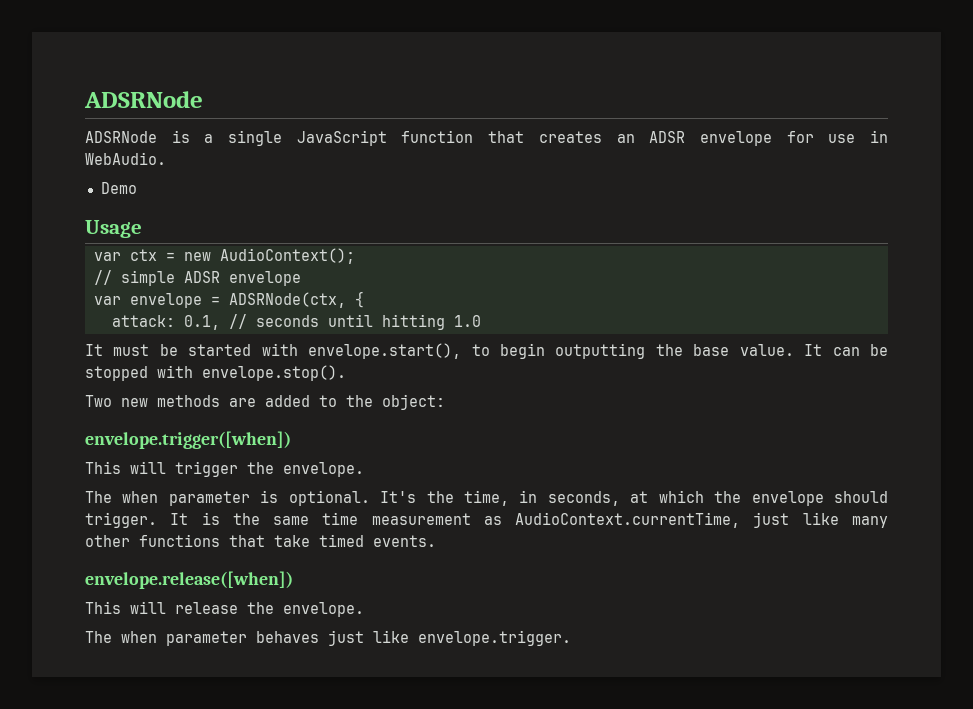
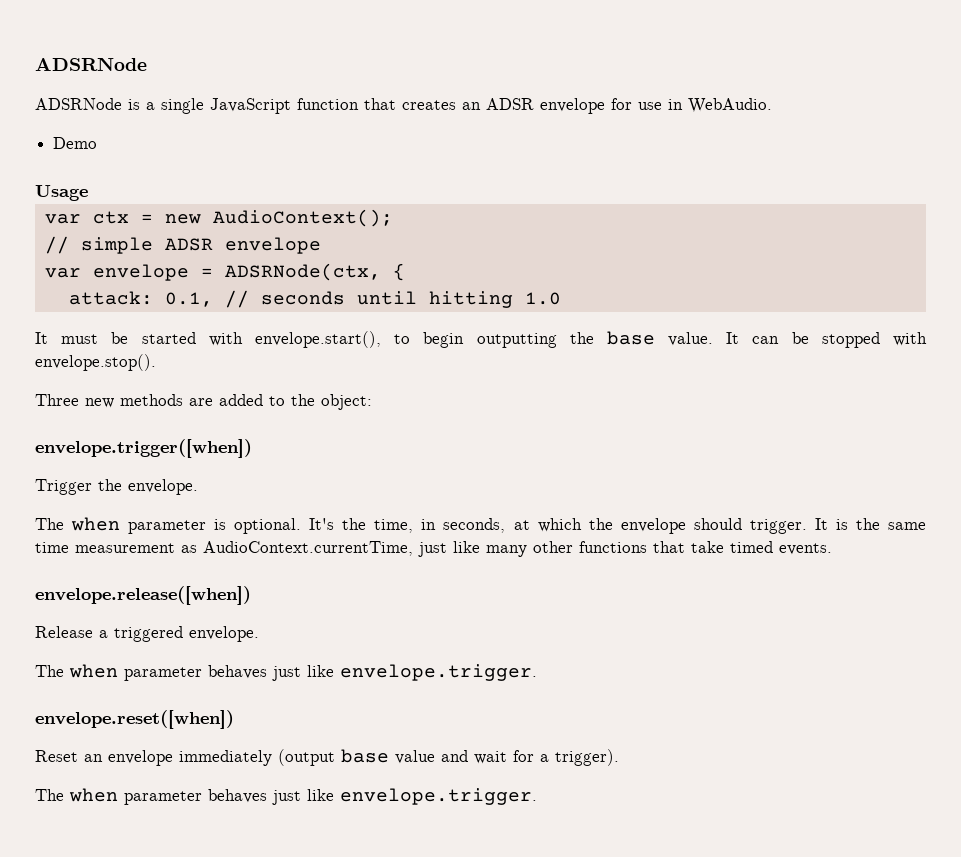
- Two new methods are added to the object:
+ Three new methods are added to the object:
- This will trigger the envelope.
+ Trigger the envelope.
- This will release the envelope.
+ Release a triggered envelope.
+ envelope.reset([when])
+ Reset an envelope immediately (output base value and wait for a trigger).
+ The when parameter behaves just like envelope.trigger.

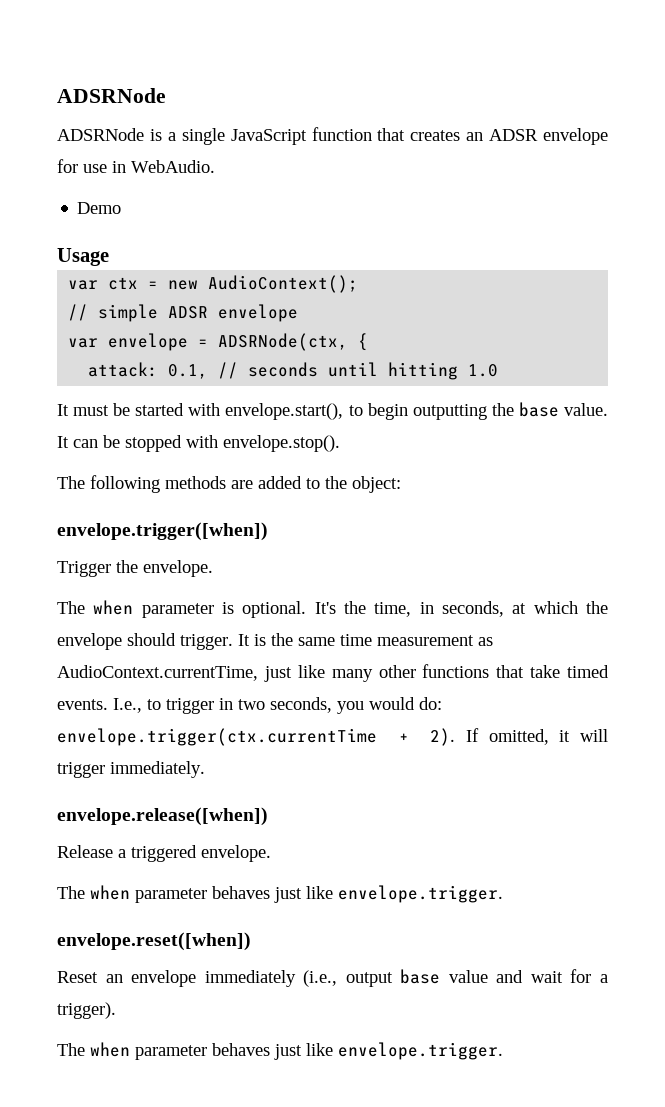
- Three new methods are added to the object:
+ The following methods are added to the object:
+ I.e., to trigger in two seconds, you would do: envelope.trigger(ctx.currentTime + 2). If omitted, it will trigger immediately.
- Reset an envelope immediately (output base value and wait for a trigger).
+ Reset an envelope immediately (i.e., output base value and wait for a trigger).

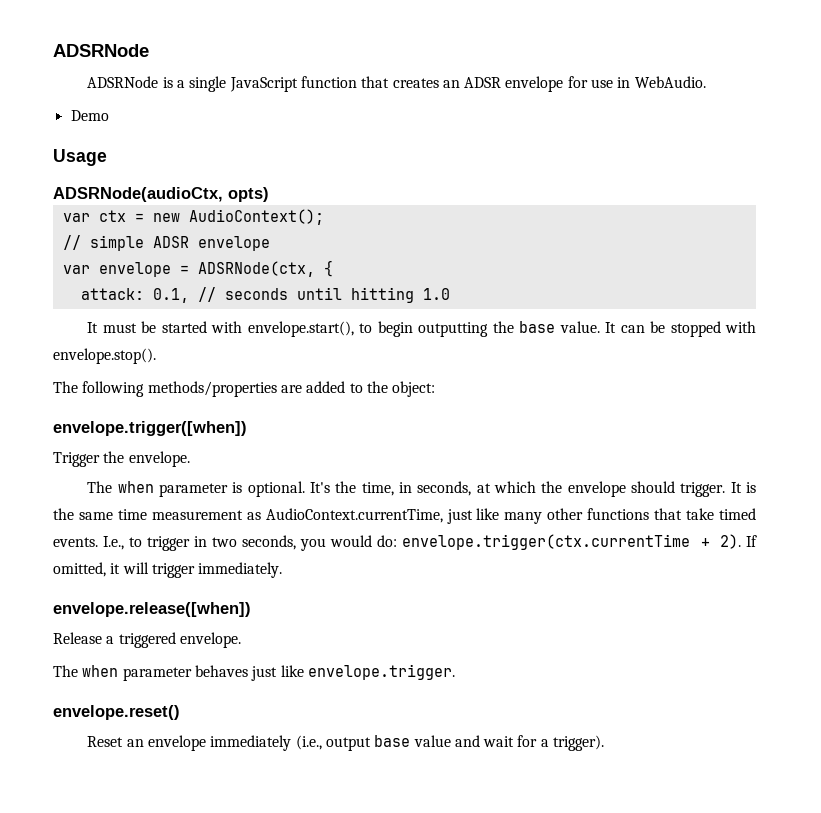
+ ADSRNode(audioCtx, opts)
- The following methods are added to the object:
+ The following methods/properties are added to the object:
- envelope.reset([when])
+ envelope.reset()
  Reset an envelope immediately (i.e., output base value and wait for a trigger).
- The when parameter behaves just like envelope.trigger.

